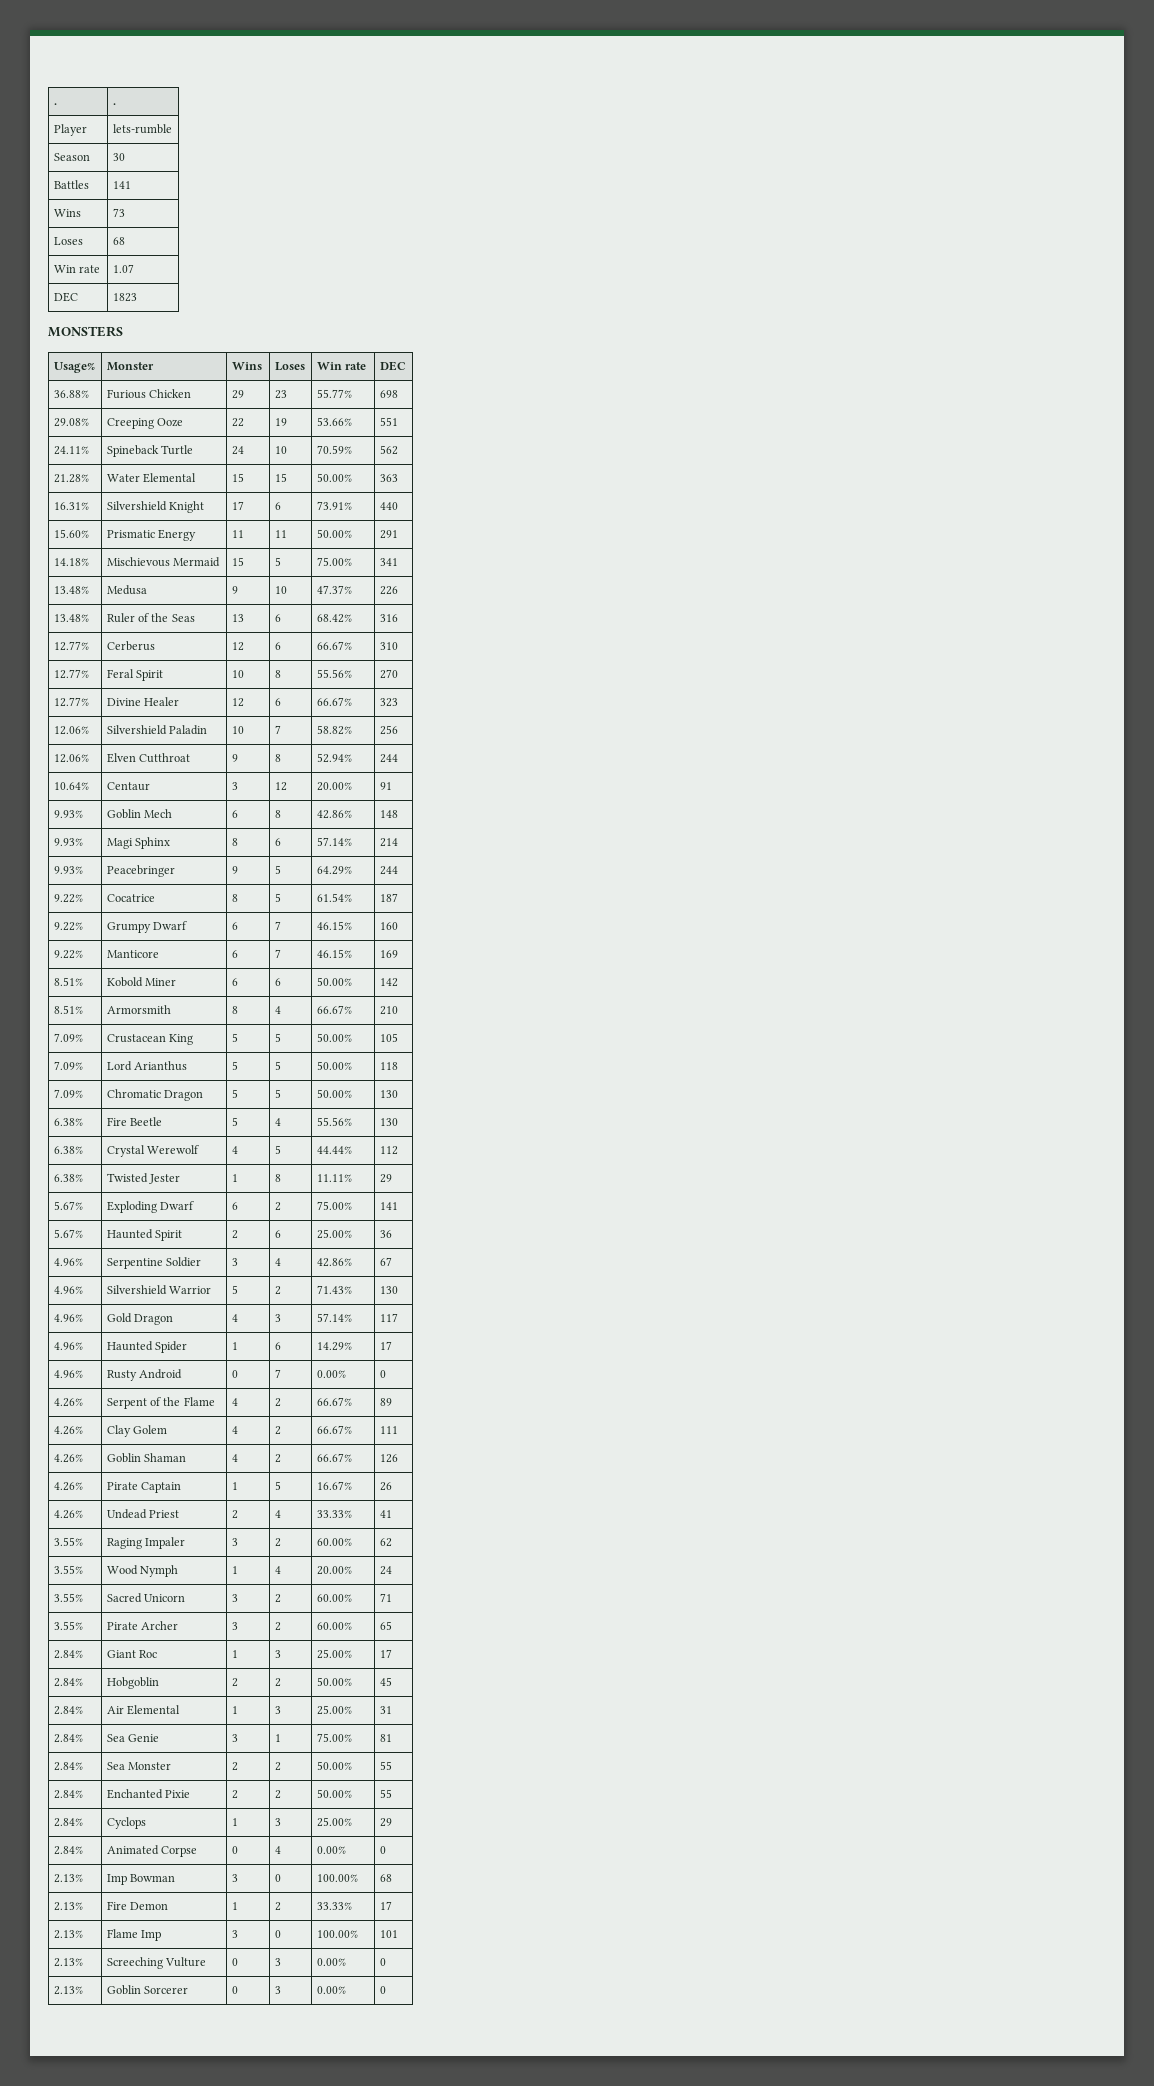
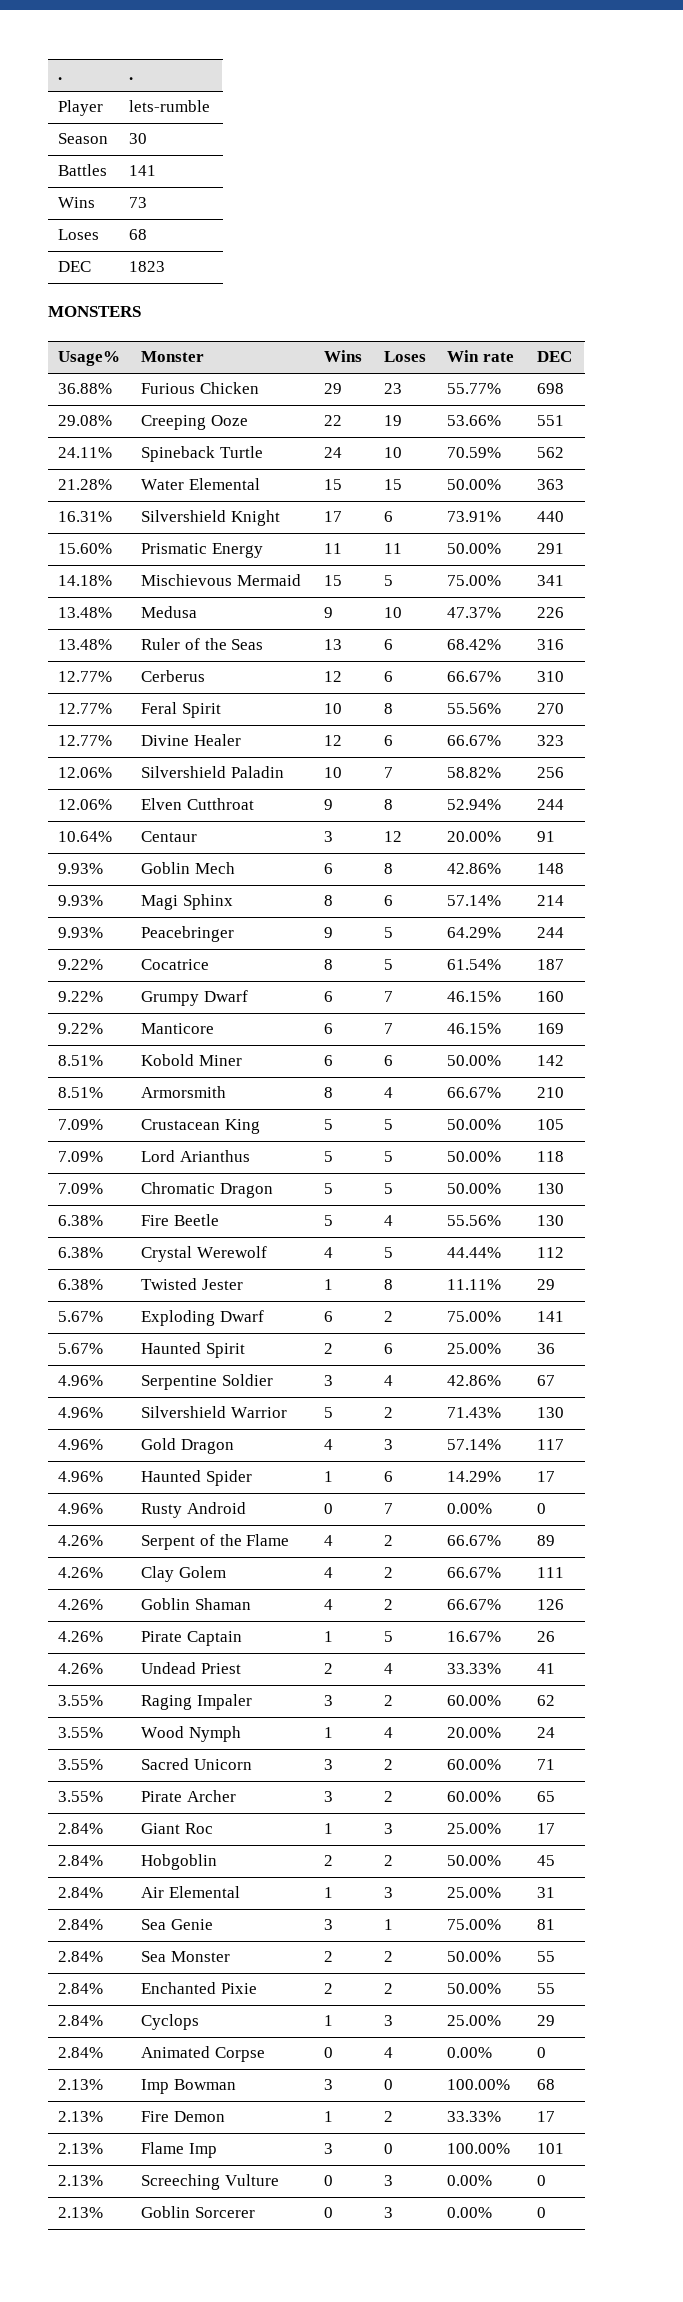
- Win rate | 1.07

